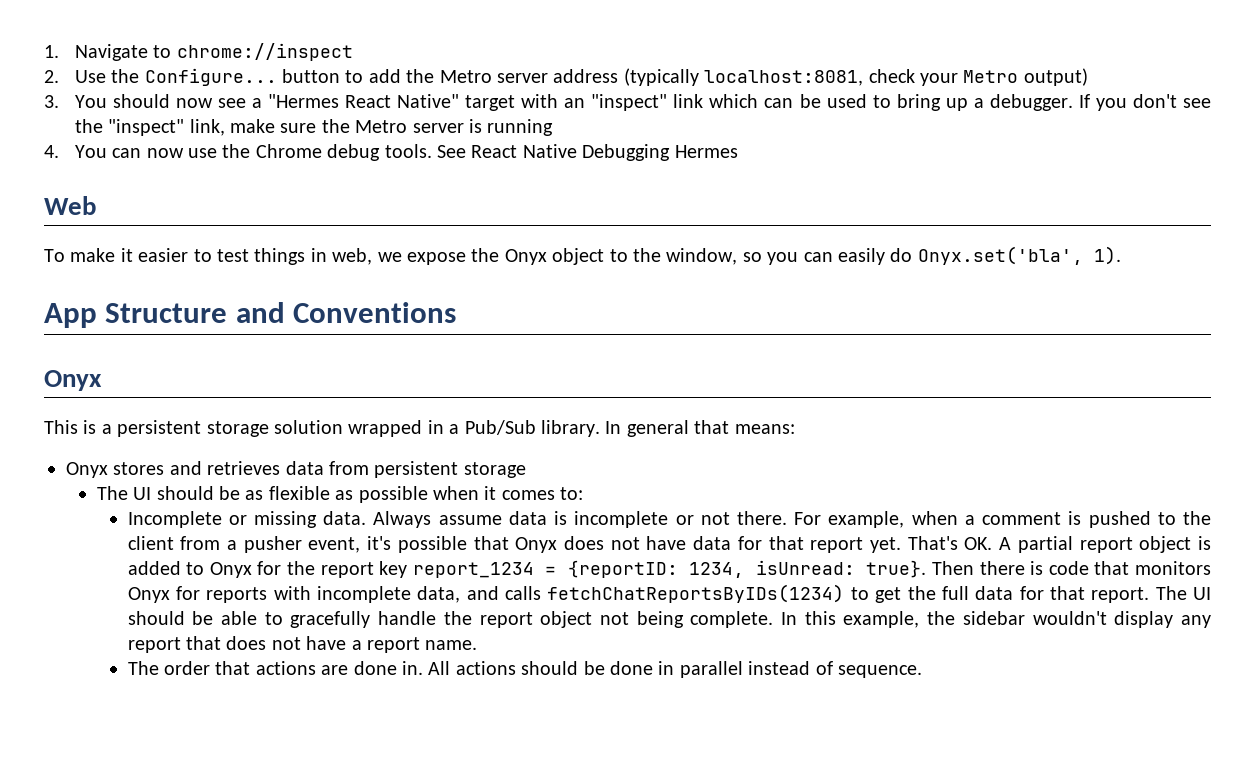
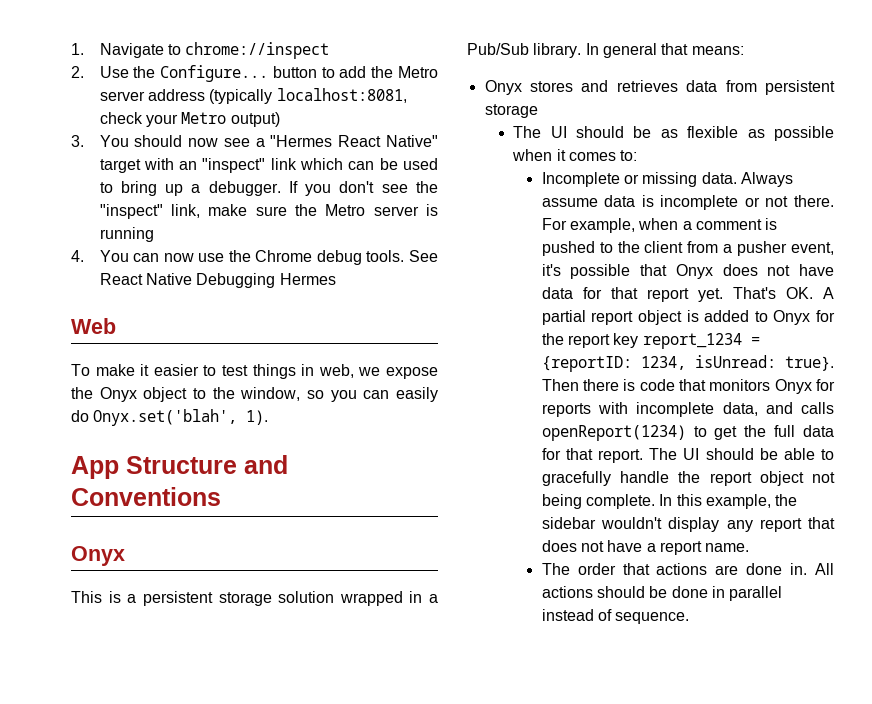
- To make it easier to test things in web, we expose the Onyx object to the window, so you can easily do Onyx.set('bla', 1).
+ To make it easier to test things in web, we expose the Onyx object to the window, so you can easily do Onyx.set('blah', 1).
- Then there is code that monitors Onyx for reports with incomplete data, and calls fetchChatReportsByIDs(1234) to get the full data for that report.
+ Then there is code that monitors Onyx for reports with incomplete data, and calls openReport(1234) to get the full data for that report.

